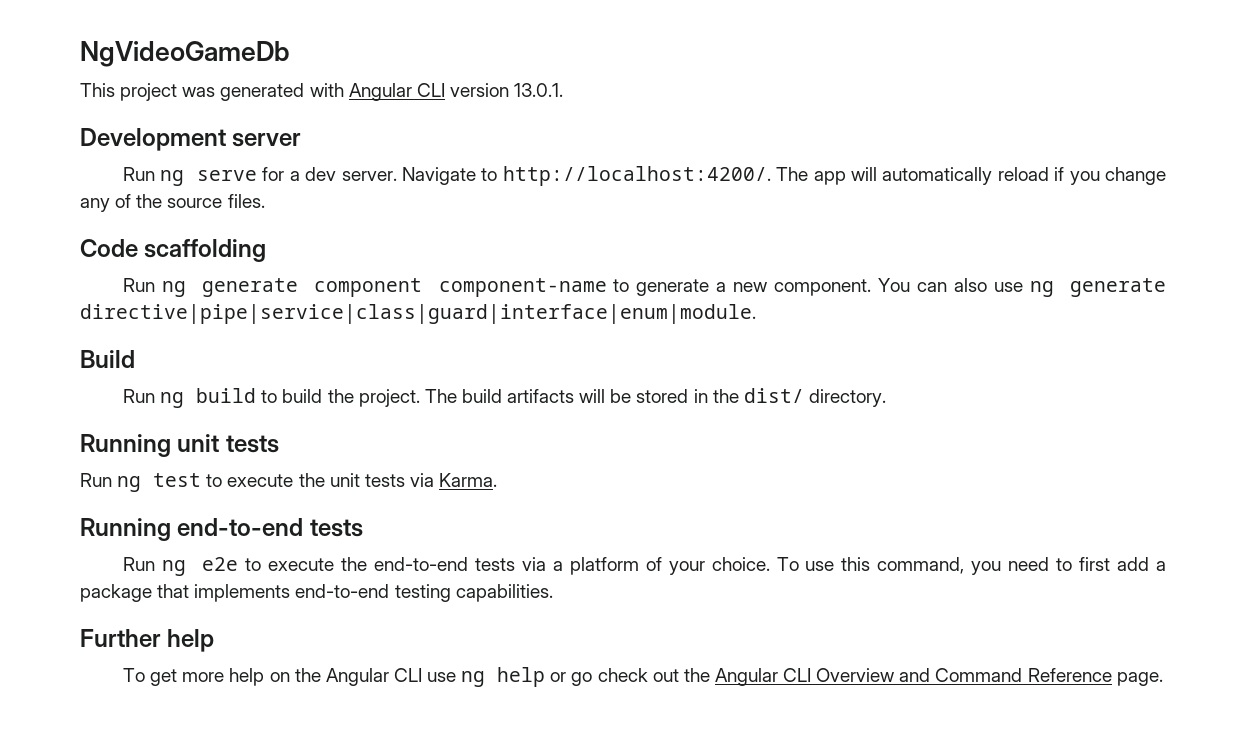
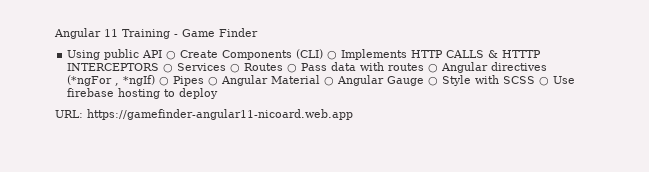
- NgVideoGameDb
- This project was generated with Angular CLI version 13.0.1.
- Development server
- Run ng serve for a dev server. Navigate to http://localhost:4200/. The app will automatically reload if you change any of the source files.
- Code scaffolding
- Run ng generate component component-name to generate a new component. You can also use ng generate directive|pipe|service|class|guard|interface|enum|module.
- Build
- Run ng build to build the project. The build artifacts will be stored in the dist/ directory.
- Running unit tests
- Run ng test to execute the unit tests via Karma.
- Running end-to-end tests
- Run ng e2e to execute the end-to-end tests via a platform of your choice. To use this command, you need to first add a package that implements end-to-end testing capabilities.
- Further help
- To get more help on the Angular CLI use ng help or go check out the Angular CLI Overview and Command Reference page.
+ Angular 11 Training - Game Finder
+ Using public API ○ Create Components (CLI) ○ Implements HTTP CALLS & HTTTP INTERCEPTORS ○ Services ○ Routes ○ Pass data with routes ○ Angular directives (*ngFor , *ngIf) ○ Pipes ○ Angular Material ○ Angular Gauge ○ Style with SCSS ○ Use firebase hosting to deploy
+ URL: https://gamefinder-angular11-nicoard.web.app

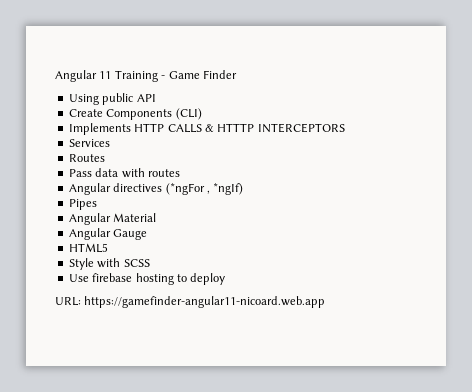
- Using public API ○ Create Components (CLI) ○ Implements HTTP CALLS & HTTTP INTERCEPTORS ○ Services ○ Routes ○ Pass data with routes ○ Angular directives (*ngFor , *ngIf) ○ Pipes ○ Angular Material ○ Angular Gauge ○ Style with SCSS ○ Use firebase hosting to deploy
+ Using public API
+ Create Components (CLI)
+ Implements HTTP CALLS & HTTTP INTERCEPTORS
+ Services
+ Routes
+ Pass data with routes
+ Angular directives (*ngFor , *ngIf)
+ Pipes
+ Angular Material
+ Angular Gauge
+ HTML5
+ Style with SCSS
+ Use firebase hosting to deploy

